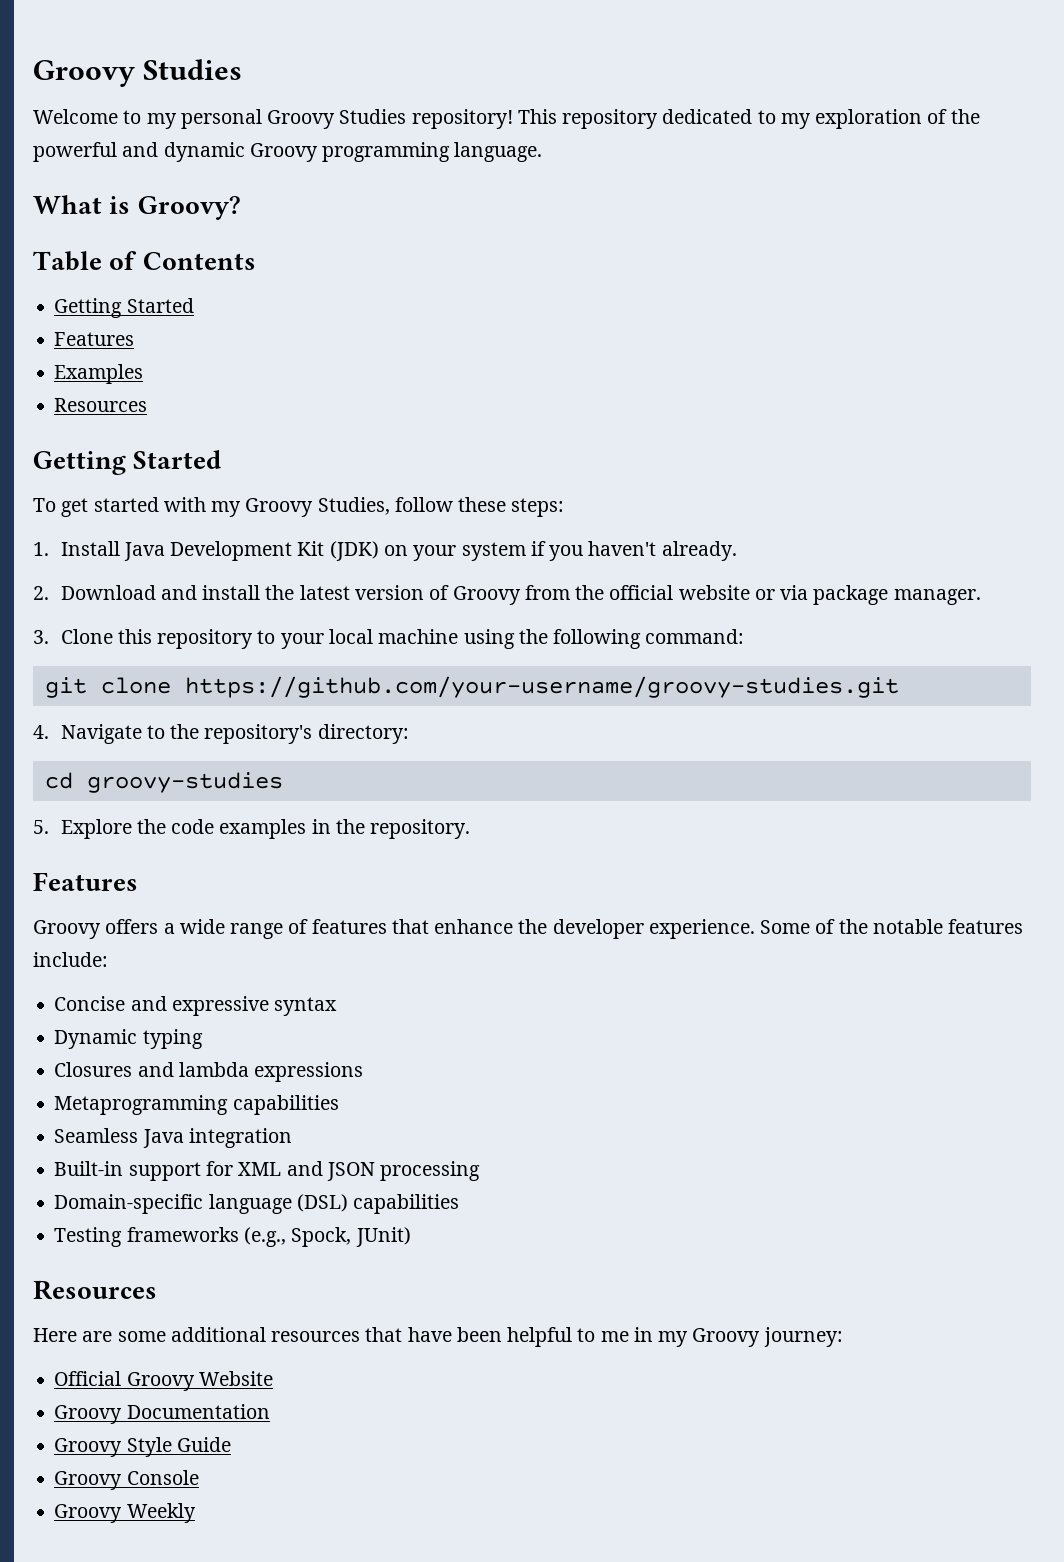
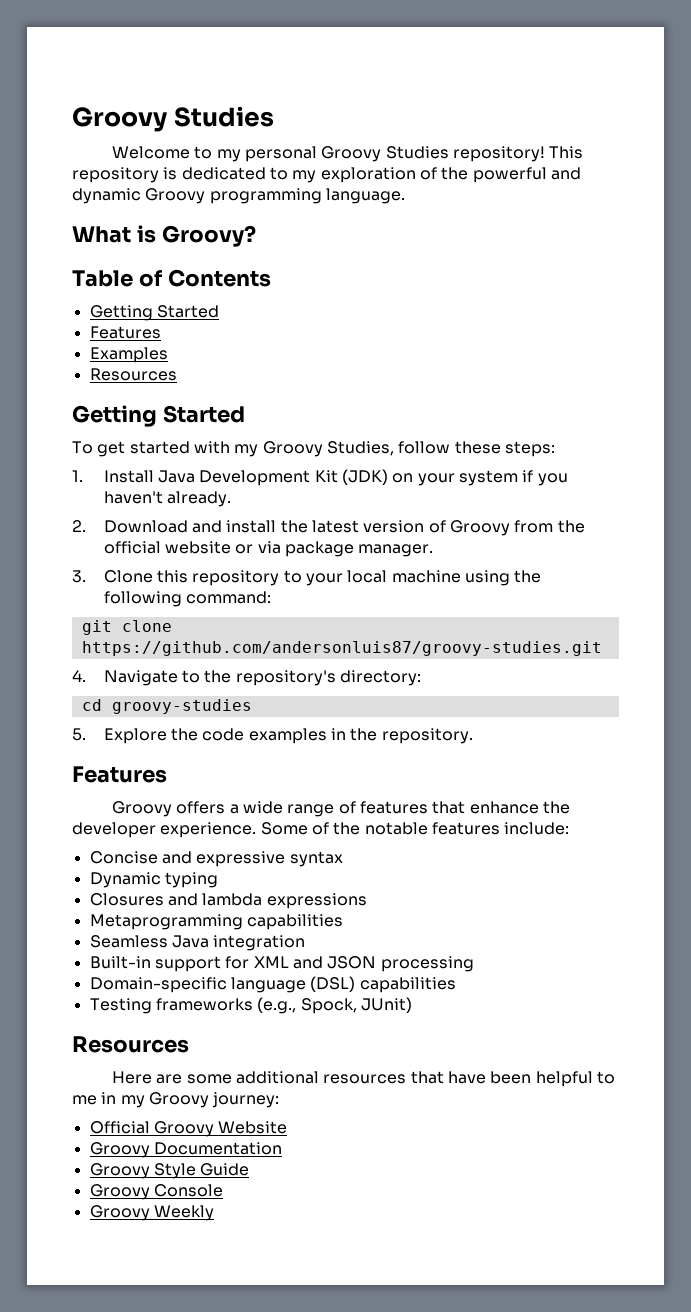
- This repository dedicated to my exploration of the powerful and dynamic Groovy programming language.
+ This repository is dedicated to my exploration of the powerful and dynamic Groovy programming language.
- git clone https://github.com/your-username/groovy-studies.git
+ git clone https://github.com/andersonluis87/groovy-studies.git

